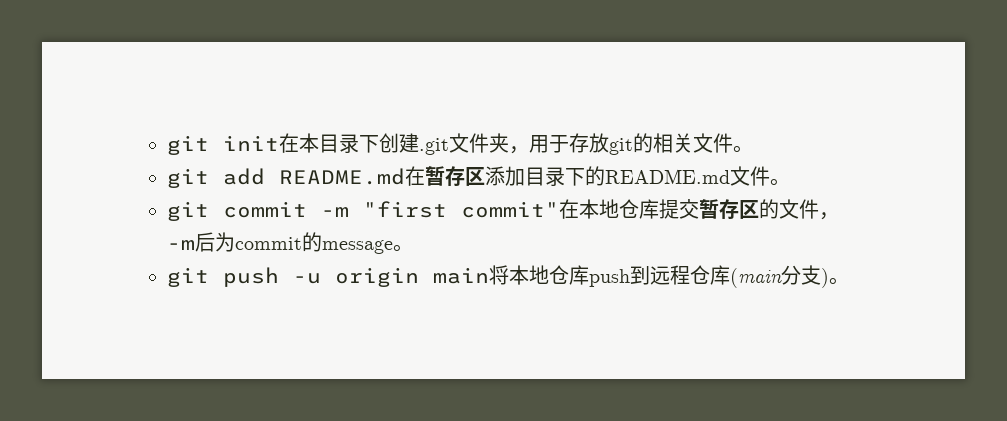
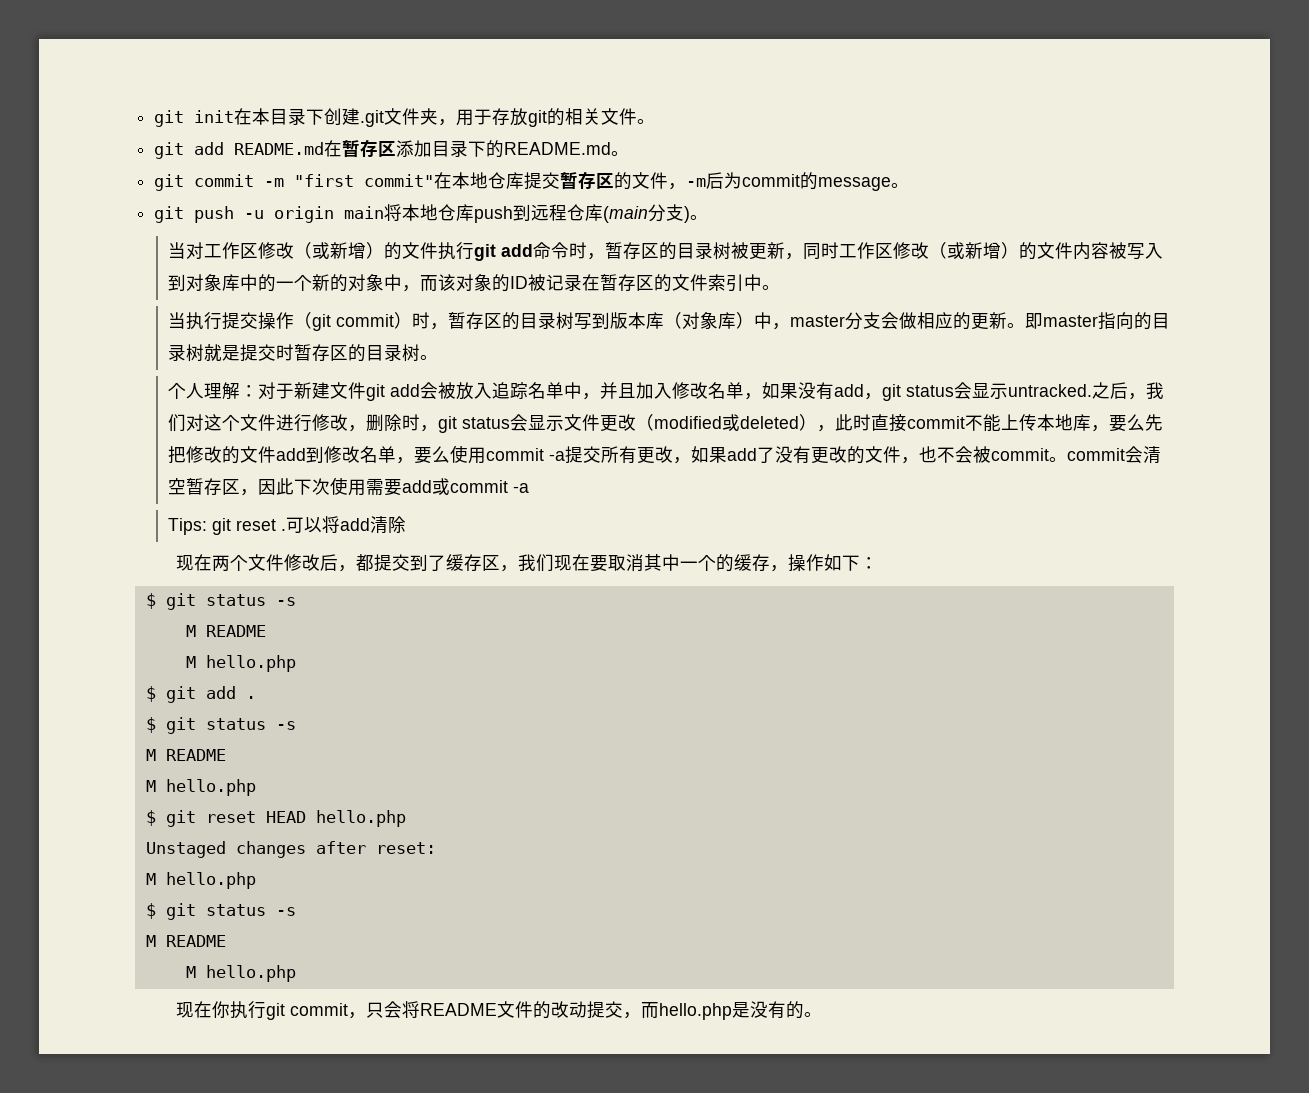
- git add README.md在暂存区添加目录下的README.md文件。
+ git add README.md在暂存区添加目录下的README.md。
+ 当对工作区修改（或新增）的文件执行git add命令时，暂存区的目录树被更新，同时工作区修改（或新增）的文件内容被写入到对象库中的一个新的对象中，而该对象的ID被记录在暂存区的文件索引中。
+ 当执行提交操作（git commit）时，暂存区的目录树写到版本库（对象库）中，master分支会做相应的更新。即master指向的目录树就是提交时暂存区的目录树。
+ 个人理解：对于新建文件git add会被放入追踪名单中，并且加入修改名单，如果没有add，git status会显示untracked.之后，我们对这个文件进行修改，删除时，git status会显示文件更改（modified或deleted），此时直接commit不能上传本地库，要么先把修改的文件add到修改名单，要么使用commit -a提交所有更改，如果add了没有更改的文件，也不会被commit。commit会清空暂存区，因此下次使用需要add或commit -a
+ Tips: git reset .可以将add清除
+ 现在两个文件修改后，都提交到了缓存区，我们现在要取消其中一个的缓存，操作如下：
+ $ git status -s
+ M README
+ M hello.php
+ $ git add .
+ $ git status -s
+ M README
+ M hello.php
+ $ git reset HEAD hello.php
+ Unstaged changes after reset:
+ M hello.php
+ $ git status -s
+ M README
+ M hello.php
+ 现在你执行git commit，只会将README文件的改动提交，而hello.php是没有的。

